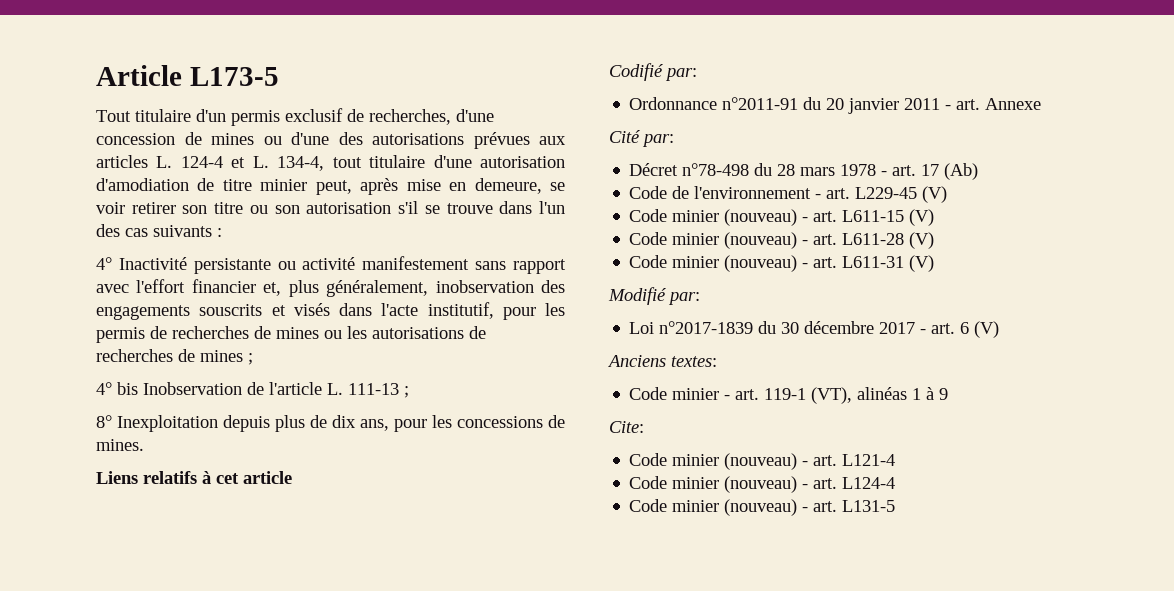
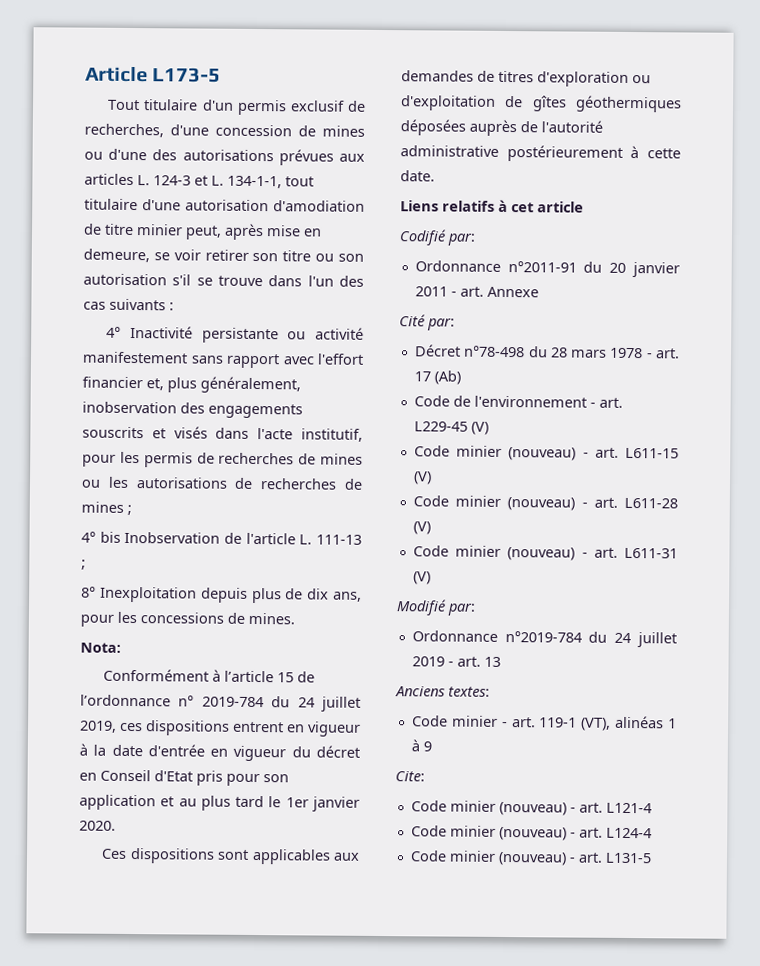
- Tout titulaire d'un permis exclusif de recherches, d'une concession de mines ou d'une des autorisations prévues aux articles L. 124-4 et L. 134-4, tout titulaire d'une autorisation d'amodiation de titre minier peut, après mise en demeure, se voir retirer son titre ou son autorisation s'il se trouve dans l'un des cas suivants :
+ Tout titulaire d'un permis exclusif de recherches, d'une concession de mines ou d'une des autorisations prévues aux articles L. 124-3 et L. 134-1-1, tout titulaire d'une autorisation d'amodiation de titre minier peut, après mise en demeure, se voir retirer son titre ou son autorisation s'il se trouve dans l'un des cas suivants :
+ Nota:
+ Conformément à l’article 15 de l’ordonnance n° 2019-784 du 24 juillet 2019, ces dispositions entrent en vigueur à la date d'entrée en vigueur du décret en Conseil d'Etat pris pour son application et au plus tard le 1er janvier 2020.
+ Ces dispositions sont applicables aux demandes de titres d'exploration ou d'exploitation de gîtes géothermiques déposées auprès de l'autorité administrative postérieurement à cette date.
- Loi n°2017-1839 du 30 décembre 2017 - art. 6 (V)
+ Ordonnance n°2019-784 du 24 juillet 2019 - art. 13

